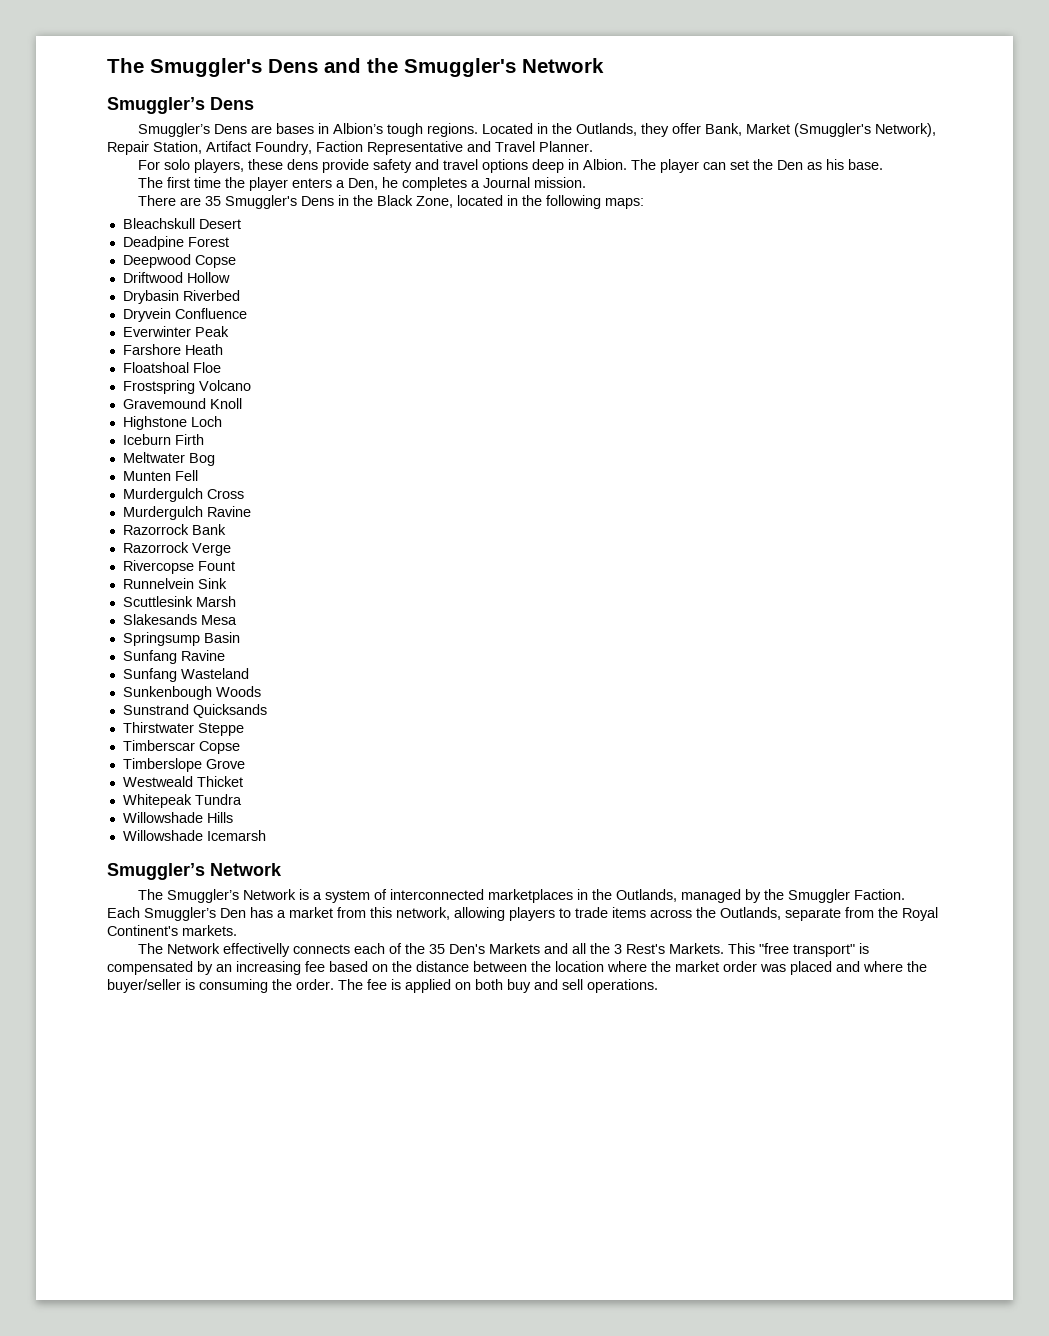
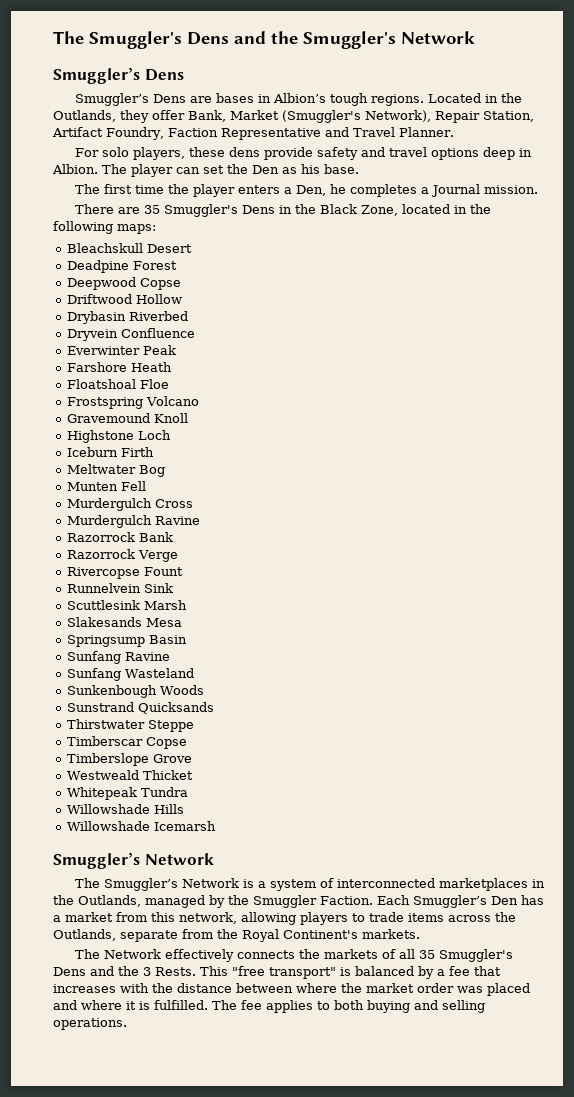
- The Network effectivelly connects each of the 35 Den's Markets and all the 3 Rest's Markets. This "free transport" is compensated by an increasing fee based on the distance between the location where the market order was placed and where the buyer/seller is consuming the order. The fee is applied on both buy and sell operations.
+ The Network effectively connects the markets of all 35 Smuggler's Dens and the 3 Rests. This "free transport" is balanced by a fee that increases with the distance between where the market order was placed and where it is fulfilled. The fee applies to both buying and selling operations.

